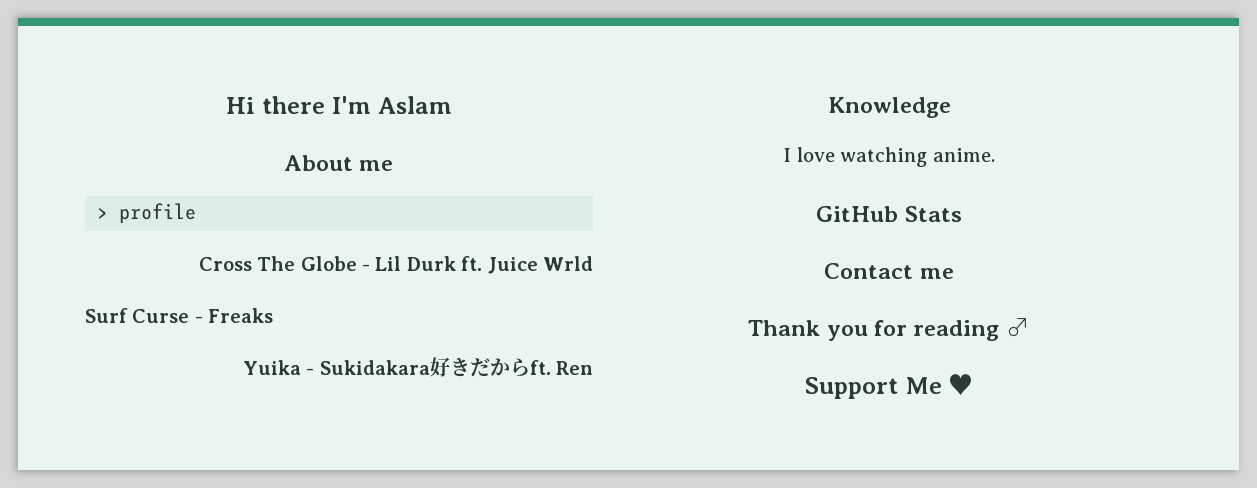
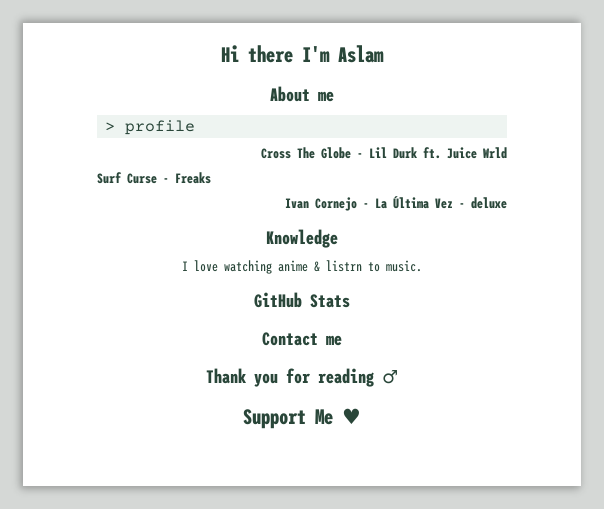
- Yuika - Sukidakara好きだからft. Ren
+ Ivan Cornejo - La Última Vez - deluxe
- I love watching anime.
+ I love watching anime & listrn to music.

